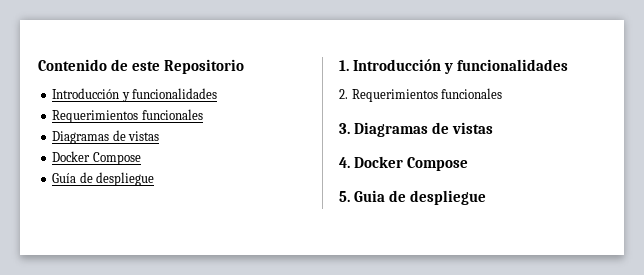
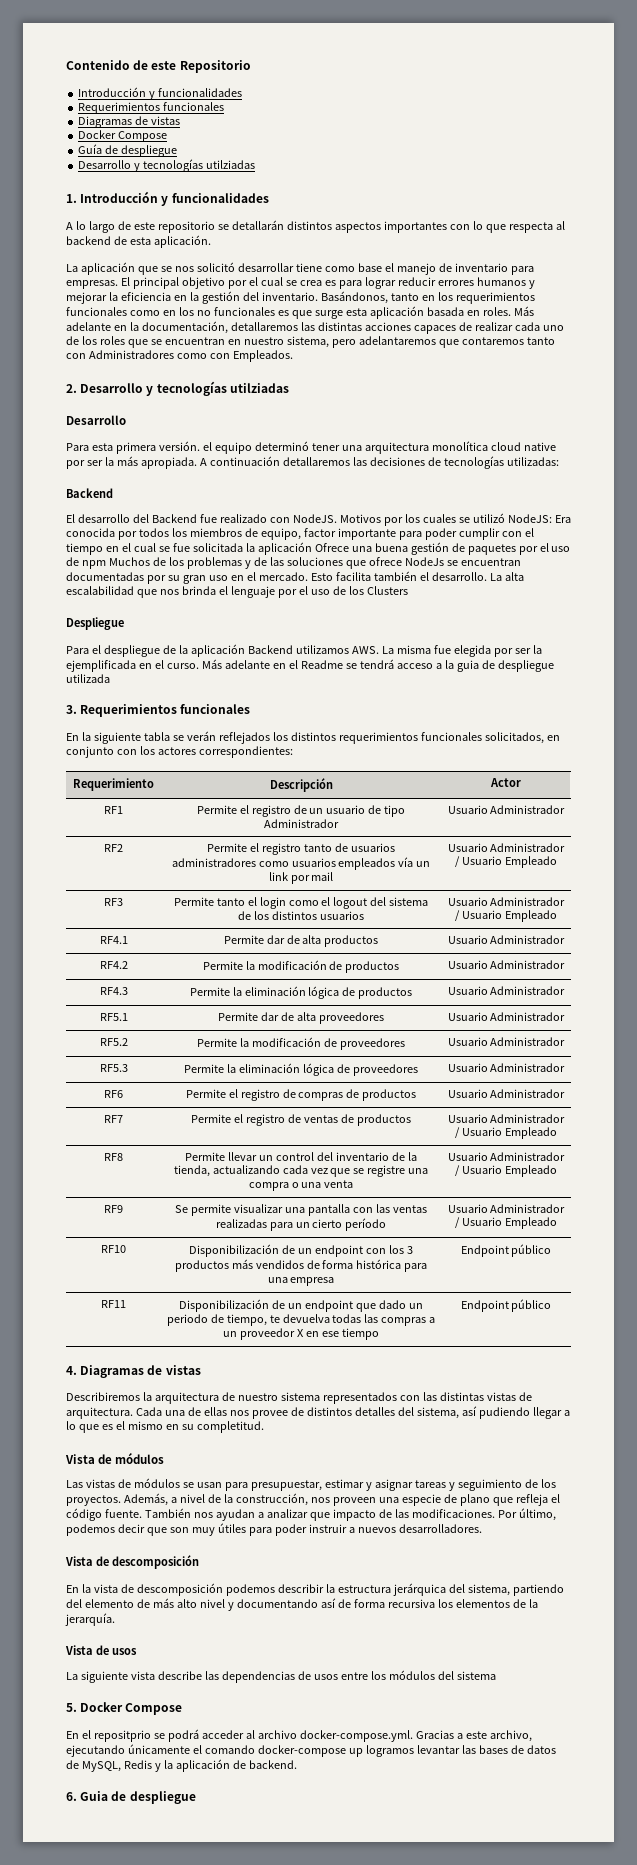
  Guía de despliegue
+ Desarrollo y tecnologías utilziadas
- 2. Requerimientos funcionales
- 3. Diagramas de vistas
- 4. Docker Compose
- 5. Guia de despliegue
+ A lo largo de este repositorio se detallarán distintos aspectos importantes con lo que respecta al backend de esta aplicación.
+ La aplicación que se nos solicitó desarrollar tiene como base el manejo de inventario para empresas. El principal objetivo por el cual se crea es para lograr reducir errores humanos y mejorar la eficiencia en la gestión del inventario. Basándonos, tanto en los requerimientos funcionales como en los no funcionales es que surge esta aplicación basada en roles. Más adelante en la documentación, detallaremos las distintas acciones capaces de realizar cada uno de los roles que se encuentran en nuestro sistema, pero adelantaremos que contaremos tanto con Administradores como con Empleados.
+ 2. Desarrollo y tecnologías utilziadas
+ Desarrollo
+ Para esta primera versión. el equipo determinó tener una arquitectura monolítica cloud native por ser la más apropiada. A continuación detallaremos las decisiones de tecnologías utilizadas:
+ Backend
+ El desarrollo del Backend fue realizado con NodeJS. Motivos por los cuales se utilizó NodeJS: Era conocida por todos los miembros de equipo, factor importante para poder cumplir con el tiempo en el cual se fue solicitada la aplicación Ofrece una buena gestión de paquetes por el uso de npm Muchos de los problemas y de las soluciones que ofrece NodeJs se encuentran documentadas por su gran uso en el mercado. Esto facilita también el desarrollo. La alta escalabilidad que nos brinda el lenguaje por el uso de los Clusters
+ Despliegue
+ Para el despliegue de la aplicación Backend utilizamos AWS. La misma fue elegida por ser la ejemplificada en el curso. Más adelante en el Readme se tendrá acceso a la guia de despliegue utilizada
+ 3. Requerimientos funcionales
+ En la siguiente tabla se verán reflejados los distintos requerimientos funcionales solicitados, en conjunto con los actores correspondientes:
+ Requerimiento | Descripción | Actor
+ RF1 | Permite el registro de un usuario de tipo Administrador | Usuario Administrador
+ RF2 | Permite el registro tanto de usuarios administradores como usuarios empleados vía un link por mail | Usuario Administrador / Usuario Empleado
+ RF3 | Permite tanto el login como el logout del sistema de los distintos usuarios | Usuario Administrador / Usuario Empleado
+ RF4.1 | Permite dar de alta productos | Usuario Administrador
+ RF4.2 | Permite la modificación de productos | Usuario Administrador
+ RF4.3 | Permite la eliminación lógica de productos | Usuario Administrador
+ RF5.1 | Permite dar de alta proveedores | Usuario Administrador
+ RF5.2 | Permite la modificación de proveedores | Usuario Administrador
+ RF5.3 | Permite la eliminación lógica de proveedores | Usuario Administrador
+ RF6 | Permite el registro de compras de productos | Usuario Administrador
+ RF7 | Permite el registro de ventas de productos | Usuario Administrador / Usuario Empleado
+ RF8 | Permite llevar un control del inventario de la tienda, actualizando cada vez que se registre una compra o una venta | Usuario Administrador / Usuario Empleado
+ RF9 | Se permite visualizar una pantalla con las ventas realizadas para un cierto período | Usuario Administrador / Usuario Empleado
+ RF10 | Disponibilización de un endpoint con los 3 productos más vendidos de forma histórica para una empresa | Endpoint público
+ RF11 | Disponibilización de un endpoint que dado un periodo de tiempo, te devuelva todas las compras a un proveedor X en ese tiempo | Endpoint público
+ 4. Diagramas de vistas
+ Describiremos la arquitectura de nuestro sistema representados con las distintas vistas de arquitectura. Cada una de ellas nos provee de distintos detalles del sistema, así pudiendo llegar a lo que es el mismo en su completitud.
+ Vista de módulos
+ Las vistas de módulos se usan para presupuestar, estimar y asignar tareas y seguimiento de los proyectos. Además, a nivel de la construcción, nos proveen una especie de plano que refleja el código fuente. También nos ayudan a analizar que impacto de las modificaciones. Por último, podemos decir que son muy útiles para poder instruir a nuevos desarrolladores.
+ Vista de descomposición
+ En la vista de descomposición podemos describir la estructura jerárquica del sistema, partiendo del elemento de más alto nivel y documentando así de forma recursiva los elementos de la jerarquía.
+ Vista de usos
+ La siguiente vista describe las dependencias de usos entre los módulos del sistema
+ 5. Docker Compose
+ En el repositprio se podrá acceder al archivo docker-compose.yml. Gracias a este archivo, ejecutando únicamente el comando docker-compose up logramos levantar las bases de datos de MySQL, Redis y la aplicación de backend.
+ 6. Guia de despliegue

